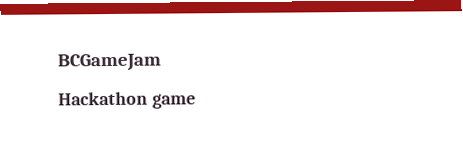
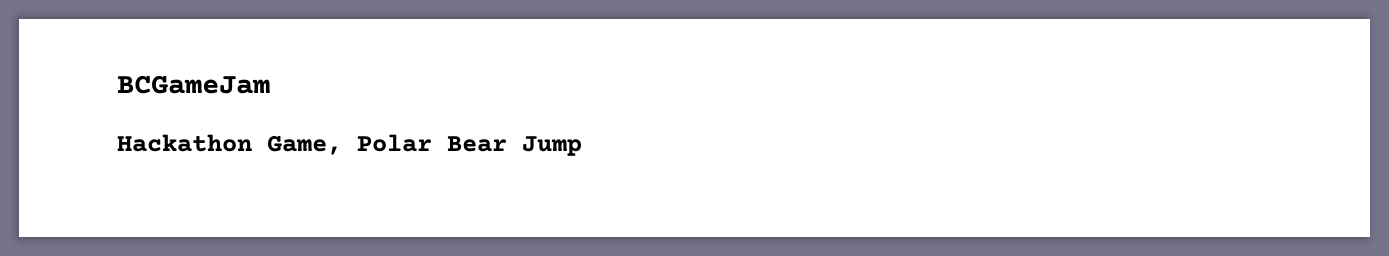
- Hackathon game
+ Hackathon Game, Polar Bear Jump

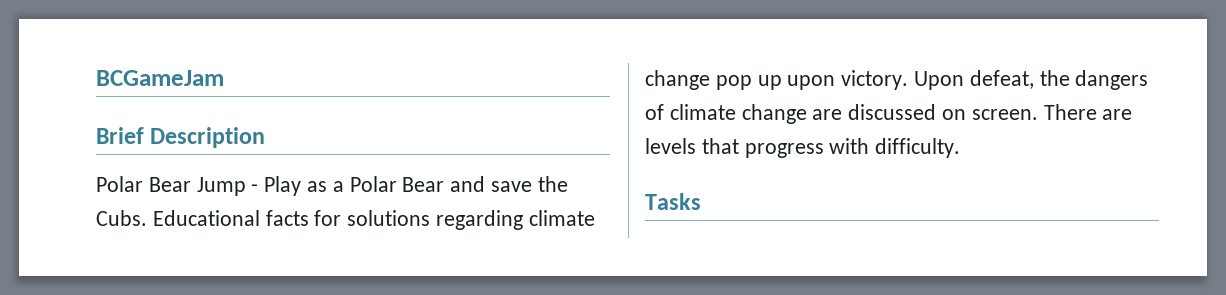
- Hackathon Game, Polar Bear Jump
+ Brief Description
+ Polar Bear Jump - Play as a Polar Bear and save the Cubs. Educational facts for solutions regarding climate change pop up upon victory. Upon defeat, the dangers of climate change are discussed on screen. There are levels that progress with difficulty.
+ Tasks

